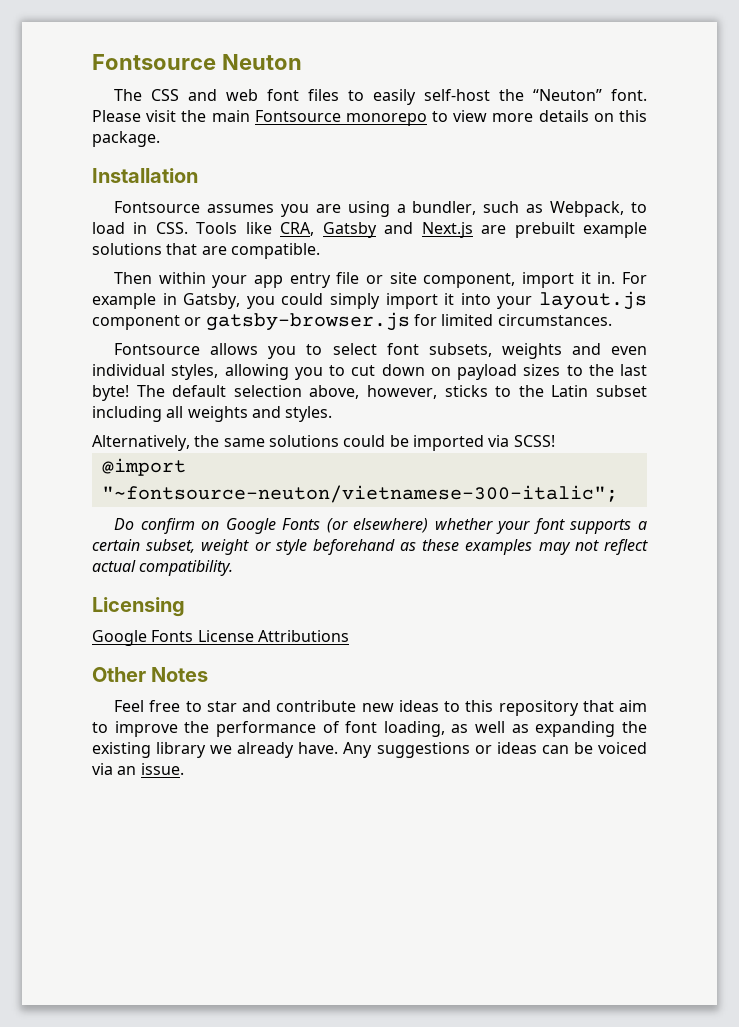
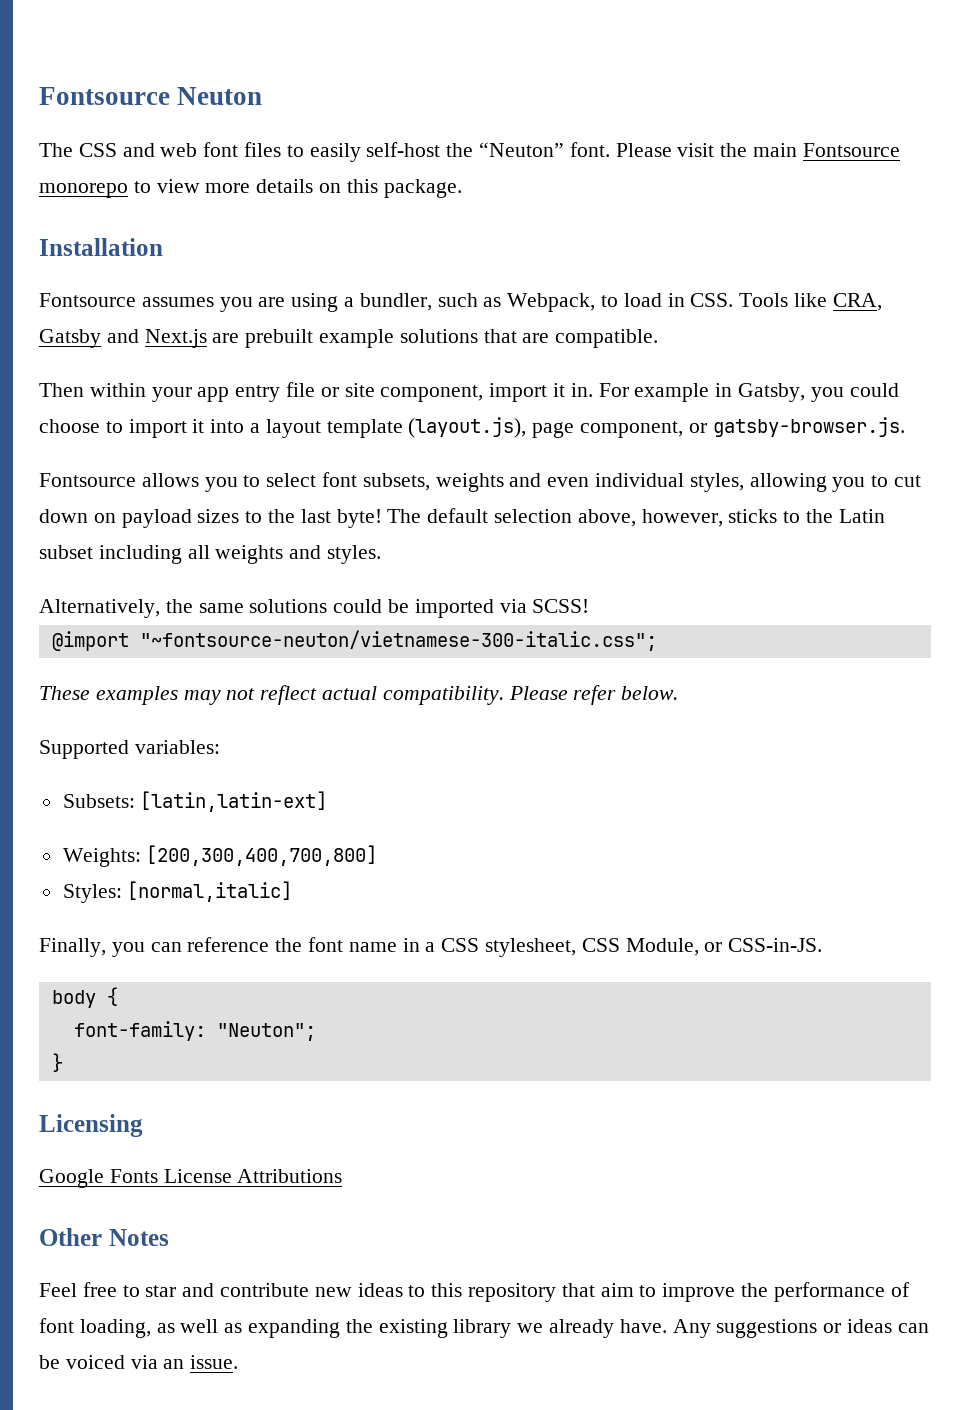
- For example in Gatsby, you could simply import it into your layout.js component or gatsby-browser.js for limited circumstances.
+ For example in Gatsby, you could choose to import it into a layout template (layout.js), page component, or gatsby-browser.js.
- @import "~fontsource-neuton/vietnamese-300-italic";
- Do confirm on Google Fonts (or elsewhere) whether your font supports a certain subset, weight or style beforehand as these examples may not reflect actual compatibility.
+ @import "~fontsource-neuton/vietnamese-300-italic.css";
+ These examples may not reflect actual compatibility. Please refer below.
+ Supported variables:
+ Subsets: [latin,latin-ext]
+ Weights: [200,300,400,700,800]
+ Styles: [normal,italic]
+ Finally, you can reference the font name in a CSS stylesheet, CSS Module, or CSS-in-JS.
+ body {
+ font-family: "Neuton";
+ }

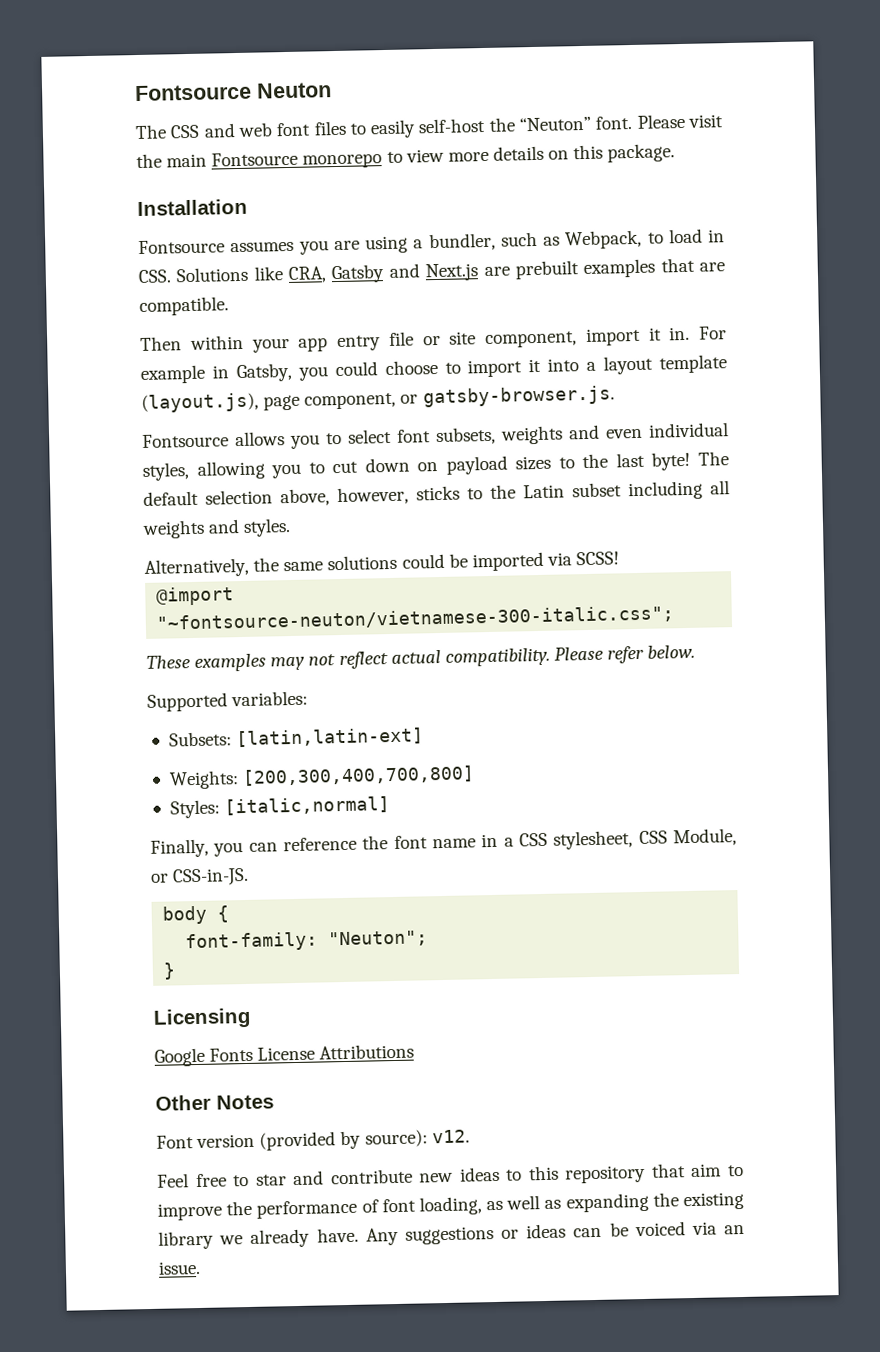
- Fontsource assumes you are using a bundler, such as Webpack, to load in CSS. Tools like CRA, Gatsby and Next.js are prebuilt example solutions that are compatible.
+ Fontsource assumes you are using a bundler, such as Webpack, to load in CSS. Solutions like CRA, Gatsby and Next.js are prebuilt examples that are compatible.
- Styles: [normal,italic]
+ Styles: [italic,normal]
+ Font version (provided by source): v12.

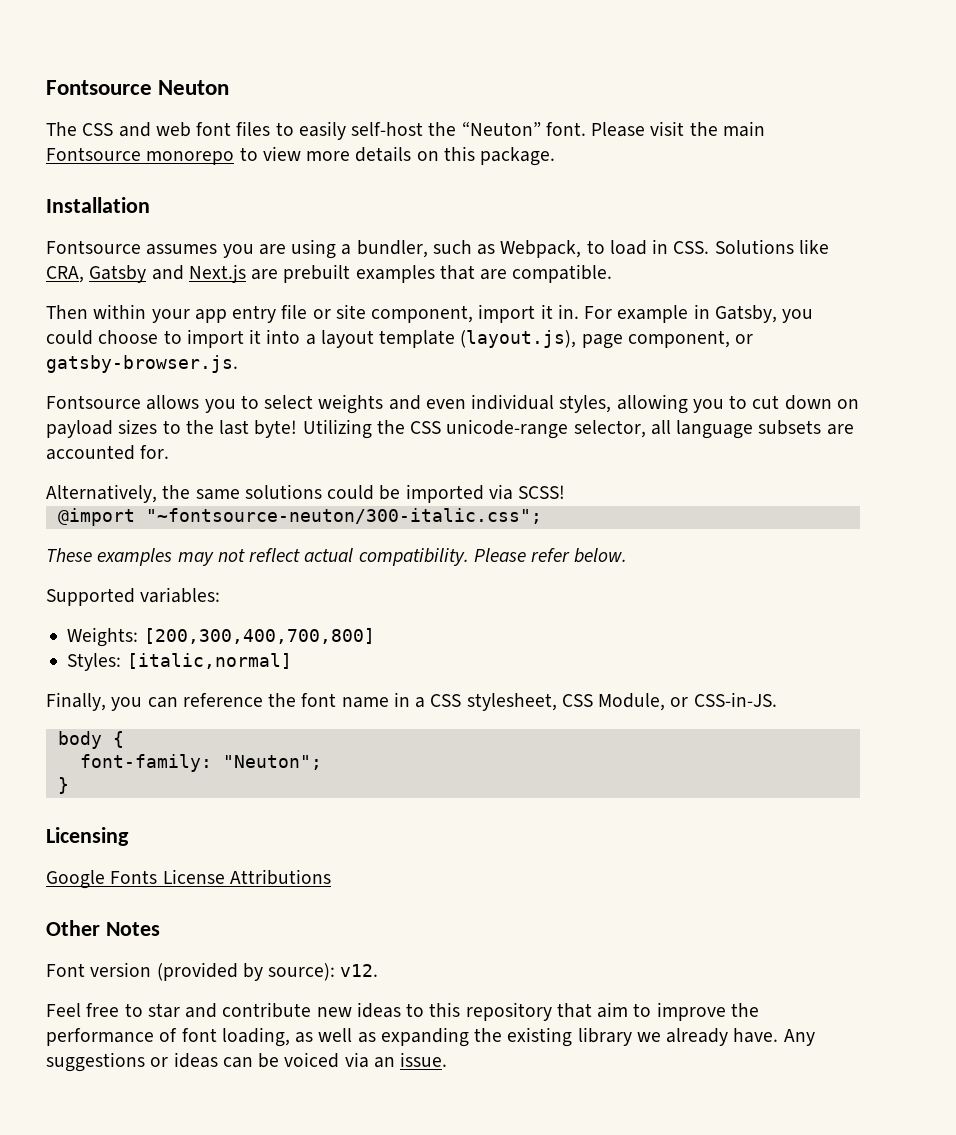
- Fontsource allows you to select font subsets, weights and even individual styles, allowing you to cut down on payload sizes to the last byte!
+ Fontsource allows you to select weights and even individual styles, allowing you to cut down on payload sizes to the last byte!
- The default selection above, however, sticks to the Latin subset including all weights and styles.
+ Utilizing the CSS unicode-range selector, all language subsets are accounted for.
- @import "~fontsource-neuton/vietnamese-300-italic.css";
+ @import "~fontsource-neuton/300-italic.css";
- Subsets: [latin,latin-ext]

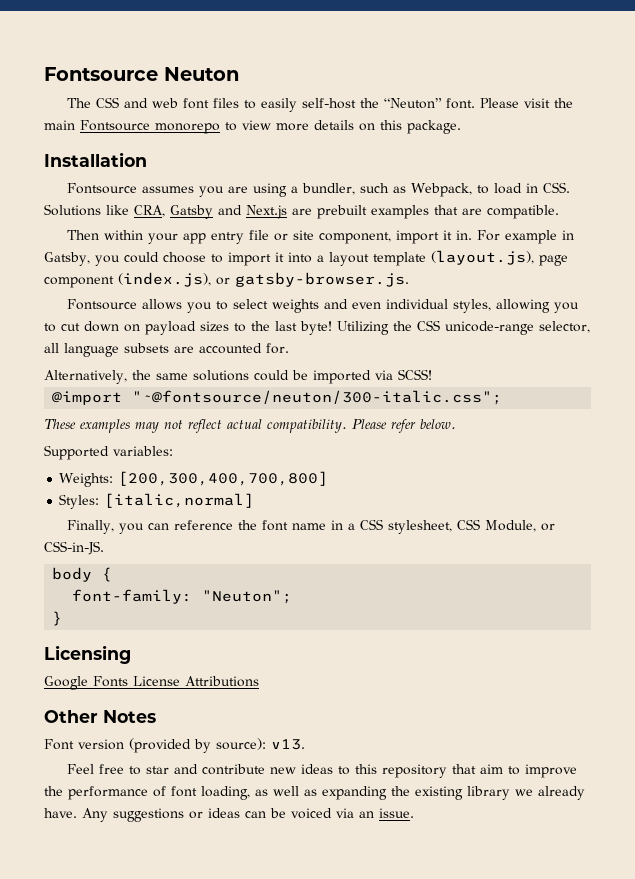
- For example in Gatsby, you could choose to import it into a layout template (layout.js), page component, or gatsby-browser.js.
+ For example in Gatsby, you could choose to import it into a layout template (layout.js), page component (index.js), or gatsby-browser.js.
- @import "~fontsource-neuton/300-italic.css";
+ @import "~@fontsource/neuton/300-italic.css";
- Font version (provided by source): v12.
+ Font version (provided by source): v13.

